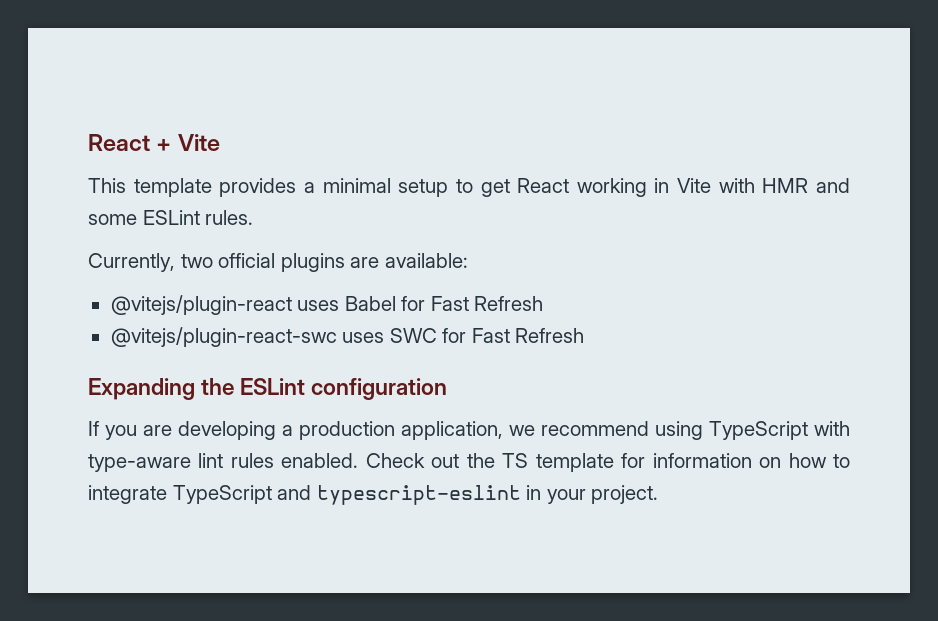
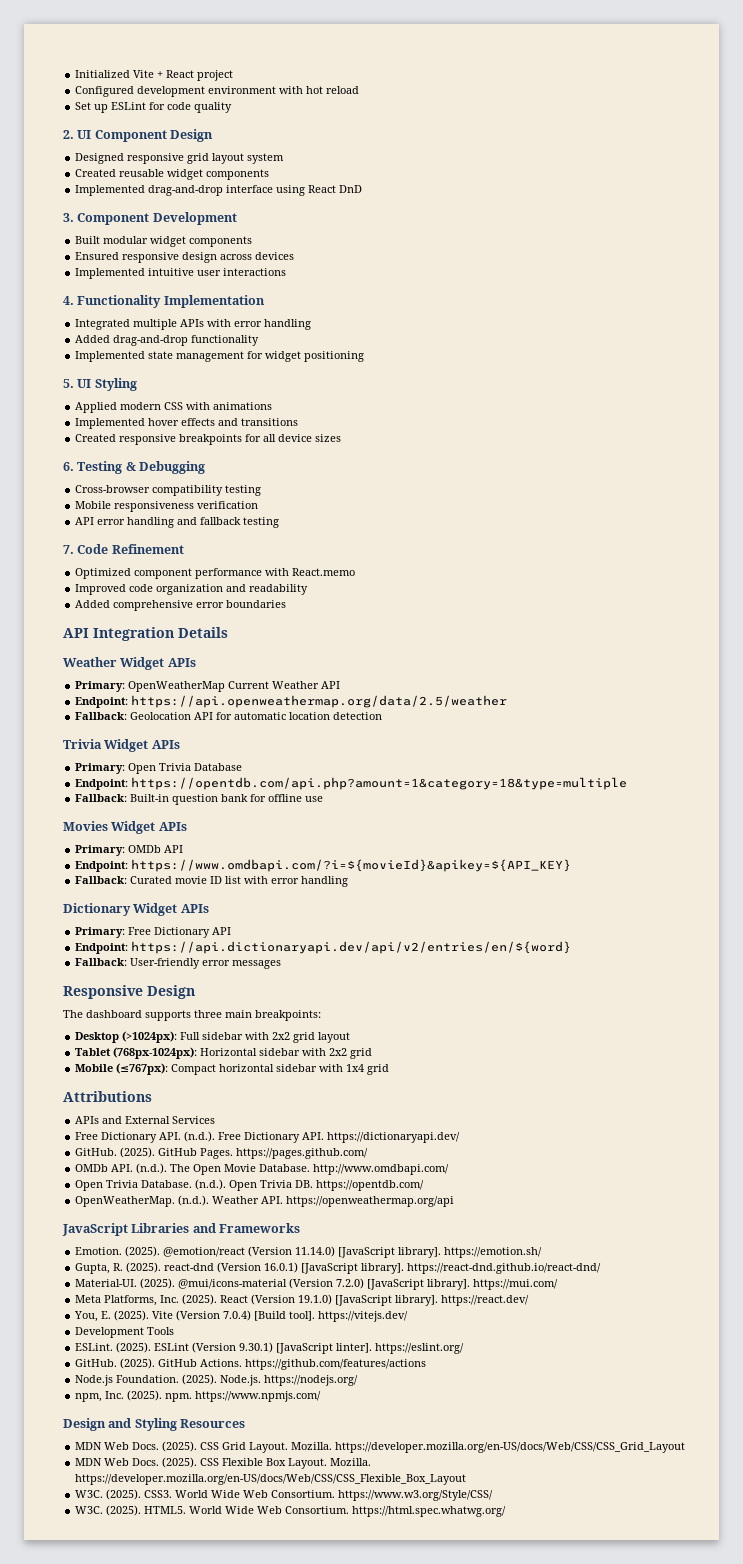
- React + Vite
- This template provides a minimal setup to get React working in Vite with HMR and some ESLint rules.
- Currently, two official plugins are available:
- @vitejs/plugin-react uses Babel for Fast Refresh
- @vitejs/plugin-react-swc uses SWC for Fast Refresh
- Expanding the ESLint configuration
- If you are developing a production application, we recommend using TypeScript with type-aware lint rules enabled. Check out the TS template for information on how to integrate TypeScript and typescript-eslint in your project.
+ Initialized Vite + React project
+ Configured development environment with hot reload
+ Set up ESLint for code quality
+ 2. UI Component Design
+ Designed responsive grid layout system
+ Created reusable widget components
+ Implemented drag-and-drop interface using React DnD
+ 3. Component Development
+ Built modular widget components
+ Ensured responsive design across devices
+ Implemented intuitive user interactions
+ 4. Functionality Implementation
+ Integrated multiple APIs with error handling
+ Added drag-and-drop functionality
+ Implemented state management for widget positioning
+ 5. UI Styling
+ Applied modern CSS with animations
+ Implemented hover effects and transitions
+ Created responsive breakpoints for all device sizes
+ 6. Testing & Debugging
+ Cross-browser compatibility testing
+ Mobile responsiveness verification
+ API error handling and fallback testing
+ 7. Code Refinement
+ Optimized component performance with React.memo
+ Improved code organization and readability
+ Added comprehensive error boundaries
+ API Integration Details
+ Weather Widget APIs
+ Primary: OpenWeatherMap Current Weather API
+ Endpoint: https://api.openweathermap.org/data/2.5/weather
+ Fallback: Geolocation API for automatic location detection
+ Trivia Widget APIs
+ Primary: Open Trivia Database
+ Endpoint: https://opentdb.com/api.php?amount=1&category=18&type=multiple
+ Fallback: Built-in question bank for offline use
+ Movies Widget APIs
+ Primary: OMDb API
+ Endpoint: https://www.omdbapi.com/?i=${movieId}&apikey=${API_KEY}
+ Fallback: Curated movie ID list with error handling
+ Dictionary Widget APIs
+ Primary: Free Dictionary API
+ Endpoint: https://api.dictionaryapi.dev/api/v2/entries/en/${word}
+ Fallback: User-friendly error messages
+ Responsive Design
+ The dashboard supports three main breakpoints:
+ Desktop (>1024px): Full sidebar with 2x2 grid layout
+ Tablet (768px-1024px): Horizontal sidebar with 2x2 grid
+ Mobile (≤767px): Compact horizontal sidebar with 1x4 grid
+ Attributions
+ APIs and External Services
+ Free Dictionary API. (n.d.). Free Dictionary API. https://dictionaryapi.dev/
+ GitHub. (2025). GitHub Pages. https://pages.github.com/
+ OMDb API. (n.d.). The Open Movie Database. http://www.omdbapi.com/
+ Open Trivia Database. (n.d.). Open Trivia DB. https://opentdb.com/
+ OpenWeatherMap. (n.d.). Weather API. https://openweathermap.org/api
+ JavaScript Libraries and Frameworks
+ Emotion. (2025). @emotion/react (Version 11.14.0) [JavaScript library]. https://emotion.sh/
+ Gupta, R. (2025). react-dnd (Version 16.0.1) [JavaScript library]. https://react-dnd.github.io/react-dnd/
+ Material-UI. (2025). @mui/icons-material (Version 7.2.0) [JavaScript library]. https://mui.com/
+ Meta Platforms, Inc. (2025). React (Version 19.1.0) [JavaScript library]. https://react.dev/
+ You, E. (2025). Vite (Version 7.0.4) [Build tool]. https://vitejs.dev/
+ Development Tools
+ ESLint. (2025). ESLint (Version 9.30.1) [JavaScript linter]. https://eslint.org/
+ GitHub. (2025). GitHub Actions. https://github.com/features/actions
+ Node.js Foundation. (2025). Node.js. https://nodejs.org/
+ npm, Inc. (2025). npm. https://www.npmjs.com/
+ Design and Styling Resources
+ MDN Web Docs. (2025). CSS Grid Layout. Mozilla. https://developer.mozilla.org/en-US/docs/Web/CSS/CSS_Grid_Layout
+ MDN Web Docs. (2025). CSS Flexible Box Layout. Mozilla. https://developer.mozilla.org/en-US/docs/Web/CSS/CSS_Flexible_Box_Layout
+ W3C. (2025). CSS3. World Wide Web Consortium. https://www.w3.org/Style/CSS/
+ W3C. (2025). HTML5. World Wide Web Consortium. https://html.spec.whatwg.org/

